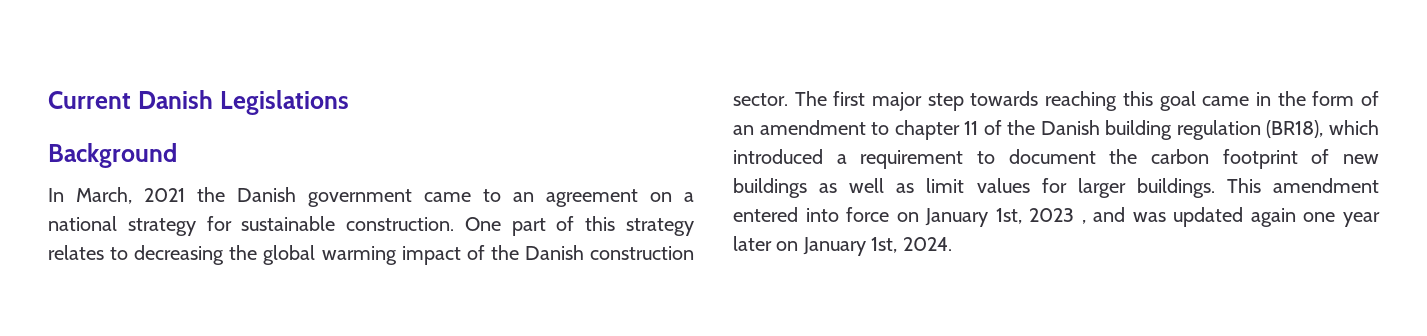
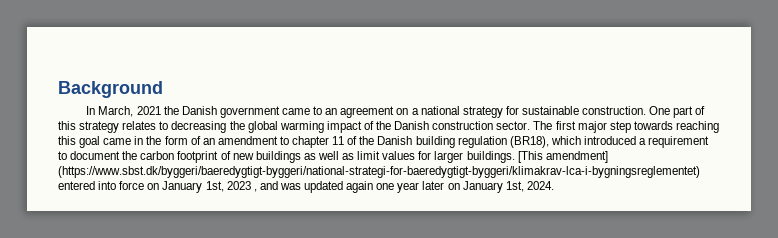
- Current Danish Legislations
- This amendment entered into force on January 1st, 2023 , and was updated again one year later on January 1st, 2024.
+ [This amendment] (https://www.sbst.dk/byggeri/baeredygtigt-byggeri/national-strategi-for-baeredygtigt-byggeri/klimakrav-lca-i-bygningsreglementet) entered into force on January 1st, 2023 , and was updated again one year later on January 1st, 2024.

